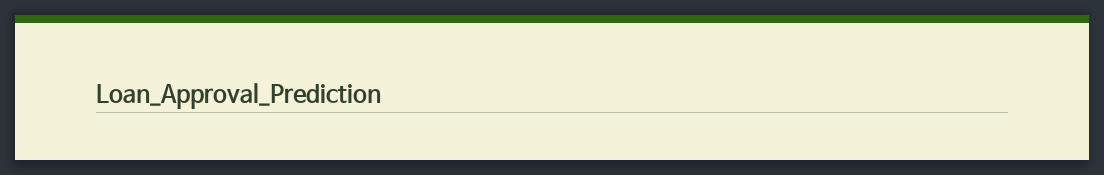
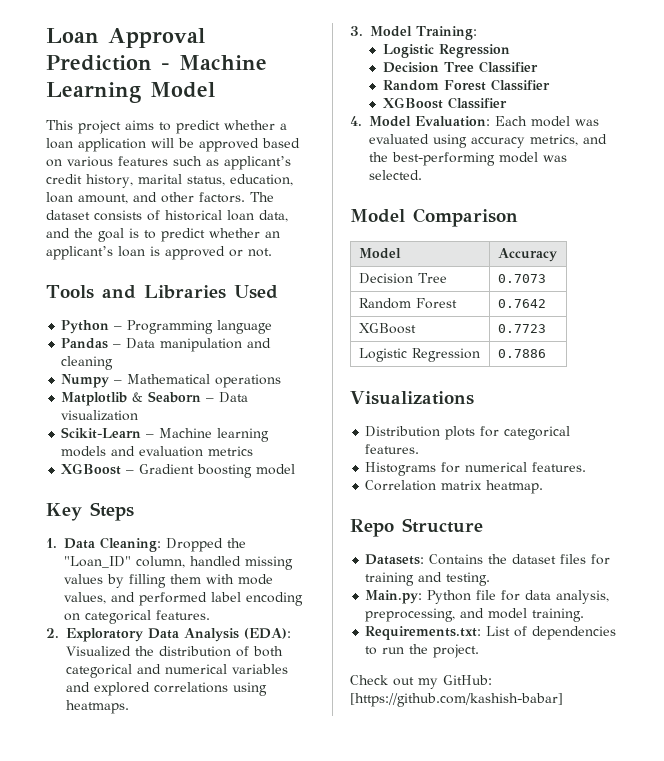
- Loan_Approval_Prediction
+ Loan Approval Prediction - Machine Learning Model
+ This project aims to predict whether a loan application will be approved based on various features such as applicant’s credit history, marital status, education, loan amount, and other factors. The dataset consists of historical loan data, and the goal is to predict whether an applicant’s loan is approved or not.
+ Tools and Libraries Used
+ Python – Programming language
+ Pandas – Data manipulation and cleaning
+ Numpy – Mathematical operations
+ Matplotlib & Seaborn – Data visualization
+ Scikit-Learn – Machine learning models and evaluation metrics
+ XGBoost – Gradient boosting model
+ Key Steps
+ 1. Data Cleaning: Dropped the "Loan_ID" column, handled missing values by filling them with mode values, and performed label encoding on categorical features.
+ 2. Exploratory Data Analysis (EDA): Visualized the distribution of both categorical and numerical variables and explored correlations using heatmaps.
+ 3. Model Training:
+ Logistic Regression
+ Decision Tree Classifier
+ Random Forest Classifier
+ XGBoost Classifier
+ 4. Model Evaluation: Each model was evaluated using accuracy metrics, and the best-performing model was selected.
+ Model Comparison
+ Model | Accuracy
+ Decision Tree | 0.7073
+ Random Forest | 0.7642
+ XGBoost | 0.7723
+ Logistic Regression | 0.7886
+ Visualizations
+ Distribution plots for categorical features.
+ Histograms for numerical features.
+ Correlation matrix heatmap.
+ Repo Structure
+ Datasets: Contains the dataset files for training and testing.
+ Main.py: Python file for data analysis, preprocessing, and model training.
+ Requirements.txt: List of dependencies to run the project.
+ Check out my GitHub: [https://github.com/kashish-babar]

